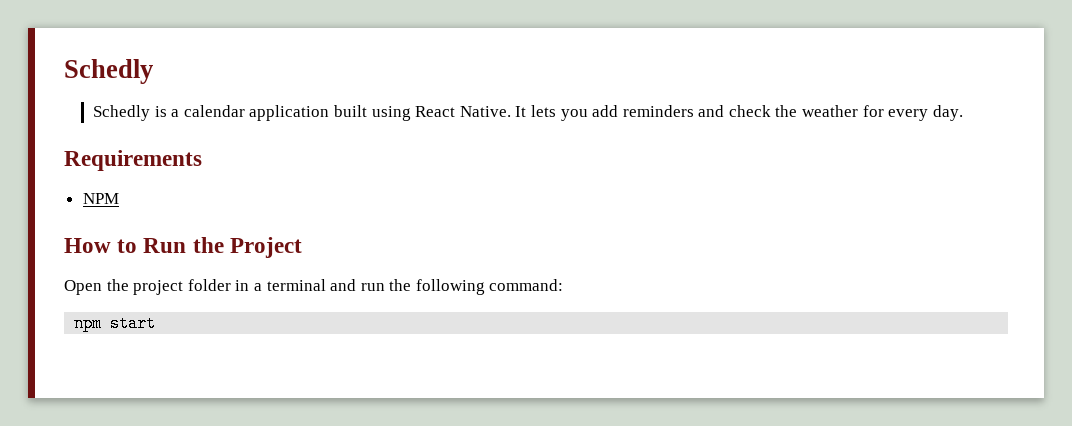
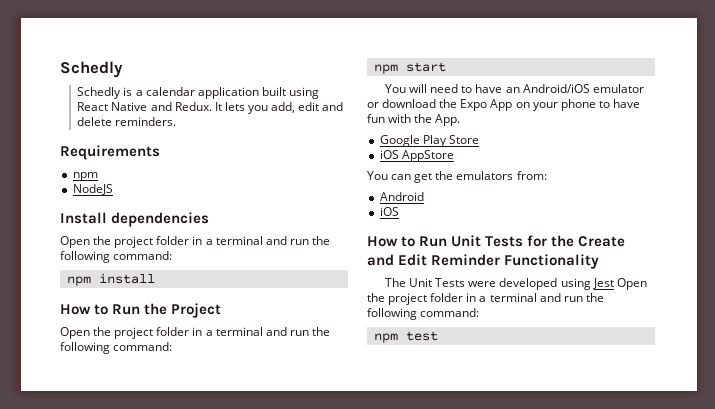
- Schedly is a calendar application built using React Native. It lets you add reminders and check the weather for every day.
+ Schedly is a calendar application built using React Native and Redux. It lets you add, edit and delete reminders.
  Requirements
- NPM
+ npm
+ NodeJS
+ Install dependencies
+ Open the project folder in a terminal and run the following command:
+ npm install
+ You will need to have an Android/iOS emulator or download the Expo App on your phone to have fun with the App.
+ Google Play Store
+ iOS AppStore
+ You can get the emulators from:
+ Android
+ iOS
+ How to Run Unit Tests for the Create and Edit Reminder Functionality
+ The Unit Tests were developed using Jest Open the project folder in a terminal and run the following command:
+ npm test

